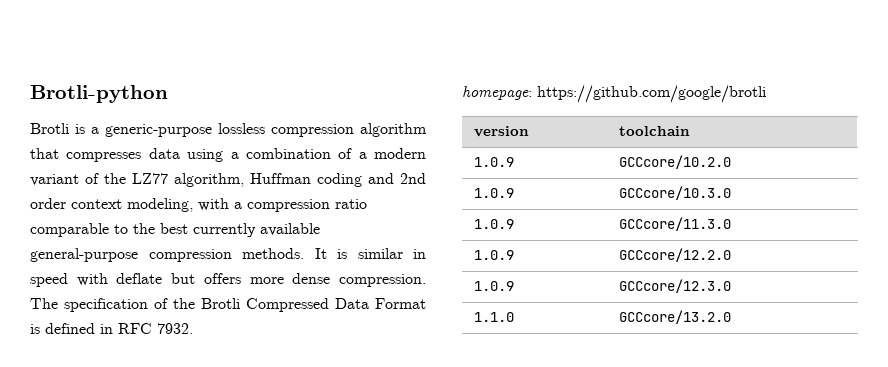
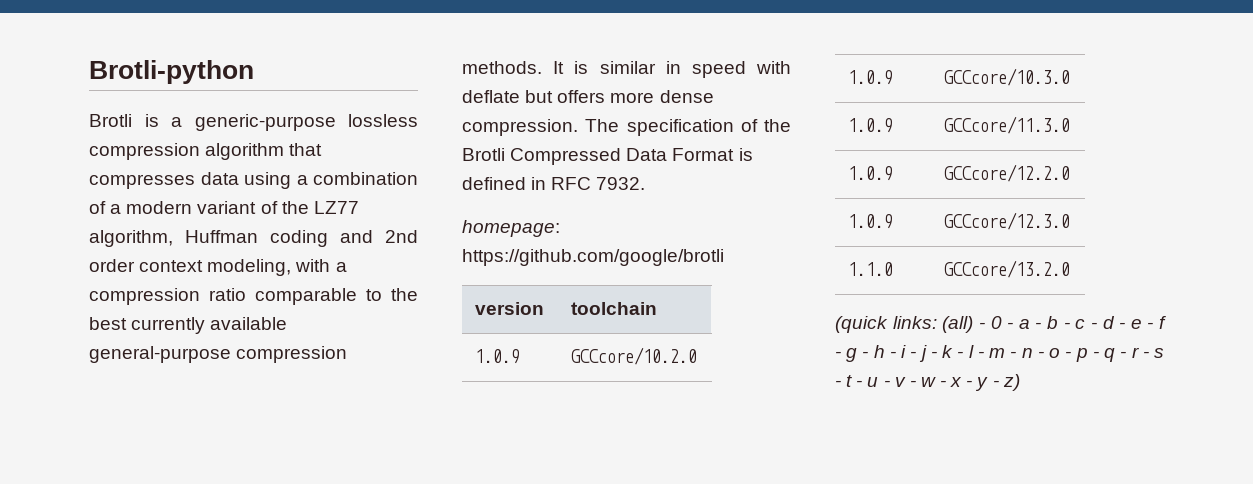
+ (quick links: (all) - 0 - a - b - c - d - e - f - g - h - i - j - k - l - m - n - o - p - q - r - s - t - u - v - w - x - y - z)

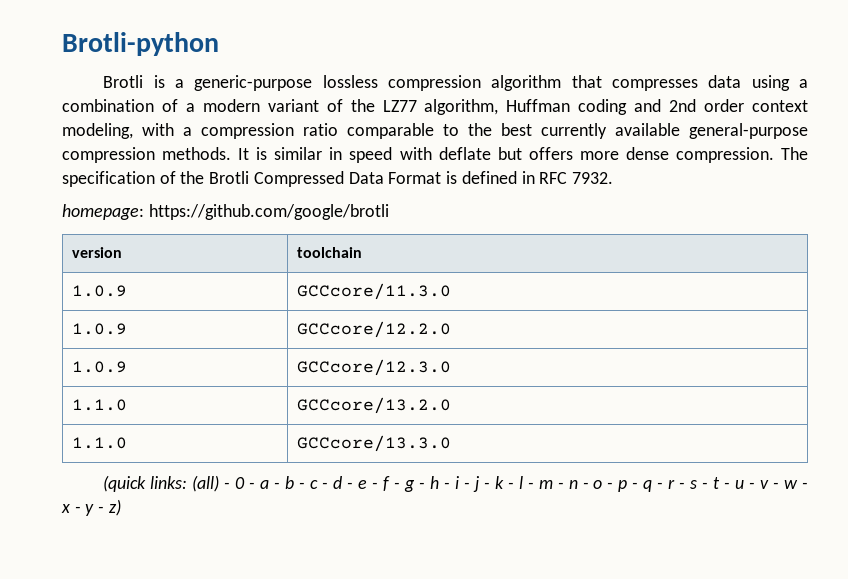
- 1.0.9 | GCCcore/10.2.0
- 1.0.9 | GCCcore/10.3.0
+ 1.1.0 | GCCcore/13.3.0

